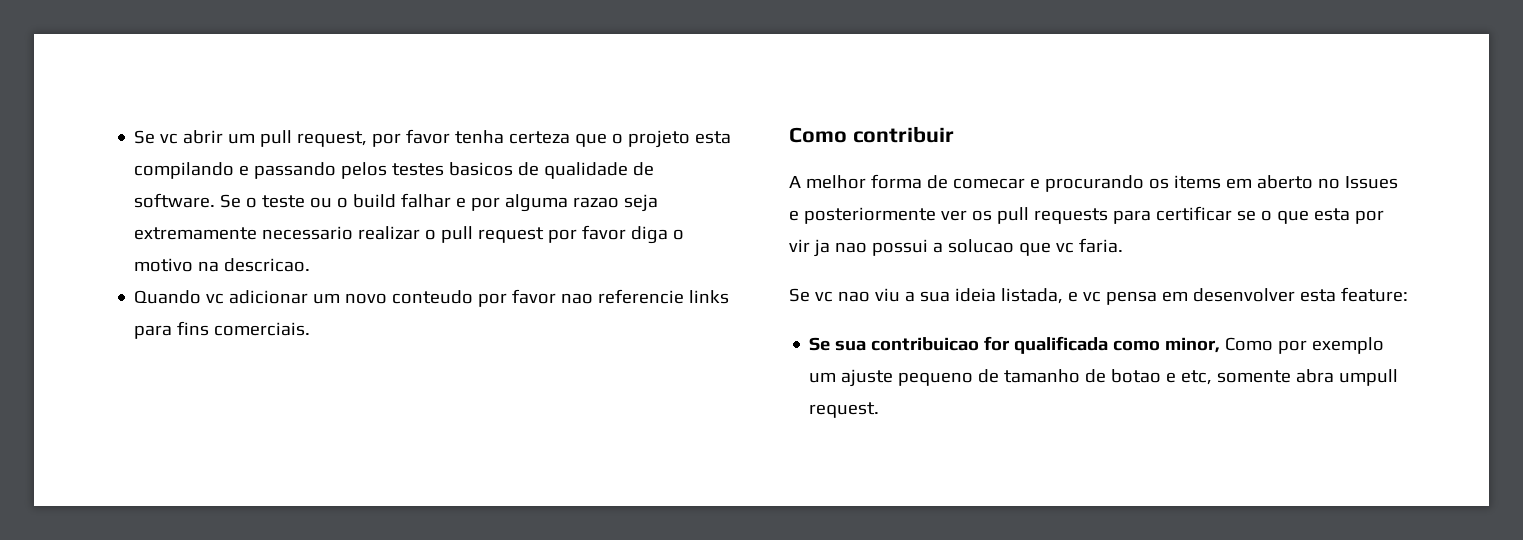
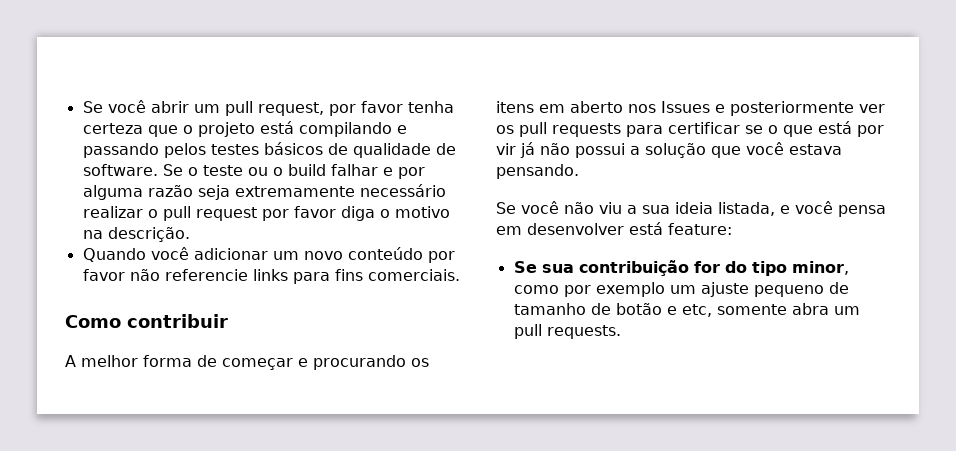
- Se vc abrir um pull request, por favor tenha certeza que o projeto esta compilando e passando pelos testes basicos de qualidade de software.
+ Se você abrir um pull request, por favor tenha certeza que o projeto está compilando e passando pelos testes básicos de qualidade de software.
- Se o teste ou o build falhar e por alguma razao seja extremamente necessario realizar o pull request por favor diga o motivo na descricao.
+ Se o teste ou o build falhar e por alguma razão seja extremamente necessário realizar o pull request por favor diga o motivo na descrição.
- Quando vc adicionar um novo conteudo por favor nao referencie links para fins comerciais.
+ Quando você adicionar um novo conteúdo por favor não referencie links para fins comerciais.
- A melhor forma de comecar e procurando os items em aberto no Issues e posteriormente ver os pull requests para certificar se o que esta por vir ja nao possui a solucao que vc faria.
- Se vc nao viu a sua ideia listada, e vc pensa em desenvolver esta feature:
+ A melhor forma de começar e procurando os itens em aberto nos Issues e posteriormente ver os pull requests para certificar se o que está por vir já não possui a solução que você estava pensando.
+ Se você não viu a sua ideia listada, e você pensa em desenvolver está feature:
- Se sua contribuicao for qualificada como minor, Como por exemplo um ajuste pequeno de tamanho de botao e etc, somente abra umpull request.
+ Se sua contribuição for do tipo minor, como por exemplo um ajuste pequeno de tamanho de botão e etc, somente abra um pull requests.

